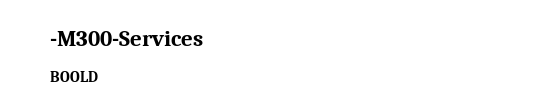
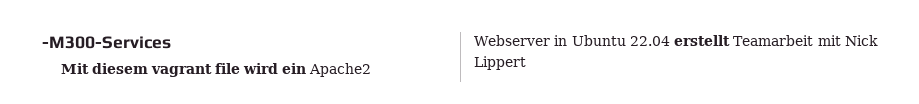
- BOOLD
+ Mit diesem vagrant file wird ein Apache2 Webserver in Ubuntu 22.04 erstellt Teamarbeit mit Nick Lippert

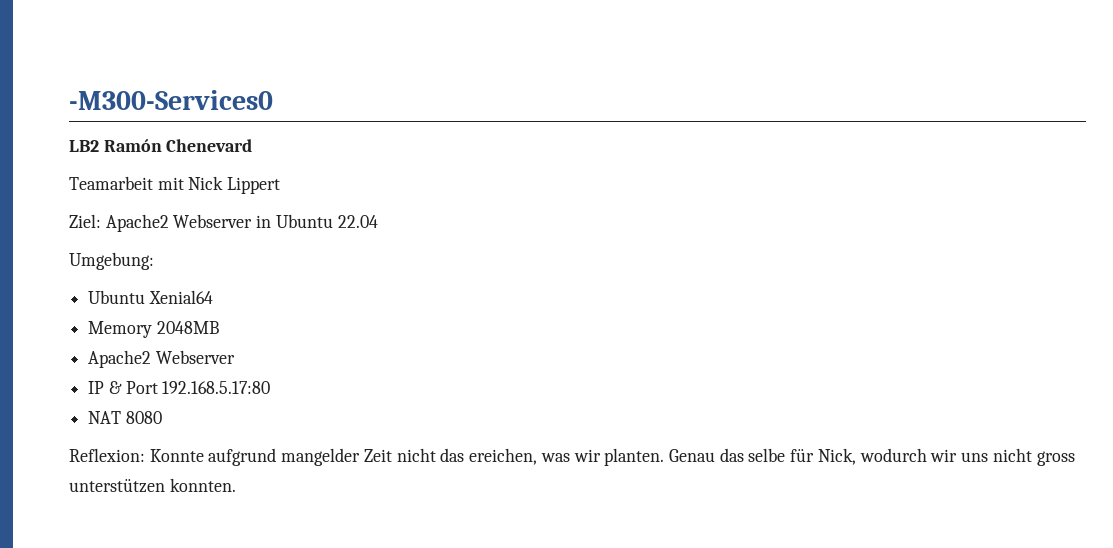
- -M300-Services
- Mit diesem vagrant file wird ein Apache2 Webserver in Ubuntu 22.04 erstellt Teamarbeit mit Nick Lippert
+ -M300-Services0
+ LB2 Ramón Chenevard
+ Teamarbeit mit Nick Lippert
+ Ziel: Apache2 Webserver in Ubuntu 22.04
+ Umgebung:
+ Ubuntu Xenial64
+ Memory 2048MB
+ Apache2 Webserver
+ IP & Port 192.168.5.17:80
+ NAT 8080
+ Reflexion: Konnte aufgrund mangelder Zeit nicht das ereichen, was wir planten. Genau das selbe für Nick, wodurch wir uns nicht gross unterstützen konnten.

